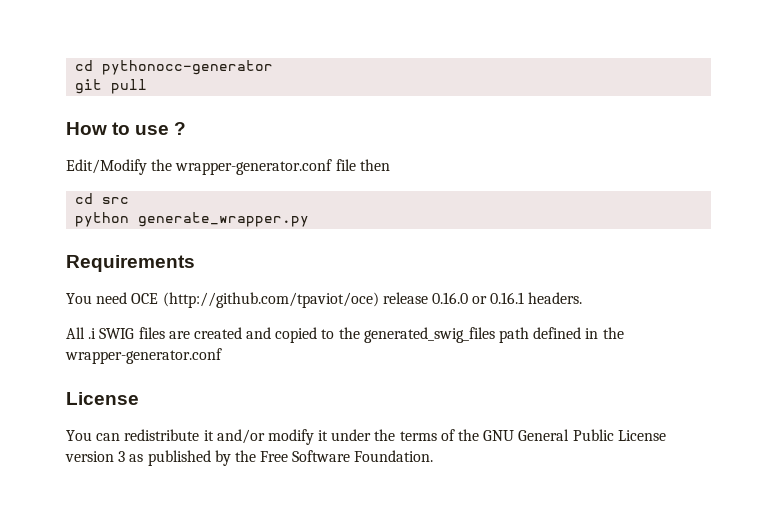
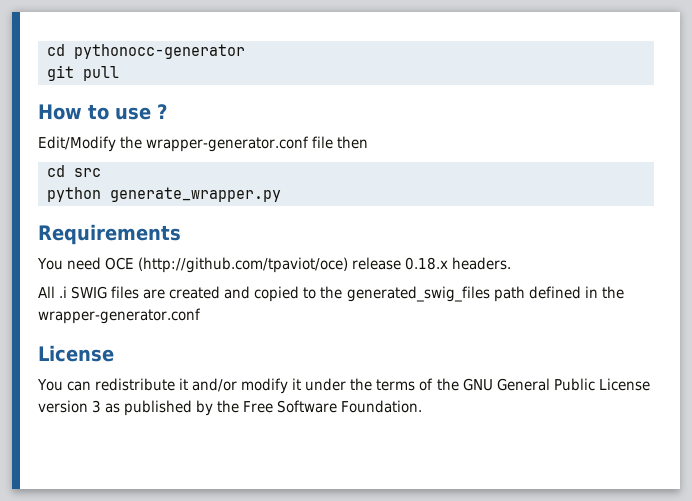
- You need OCE (http://github.com/tpaviot/oce) release 0.16.0 or 0.16.1 headers.
+ You need OCE (http://github.com/tpaviot/oce) release 0.18.x headers.

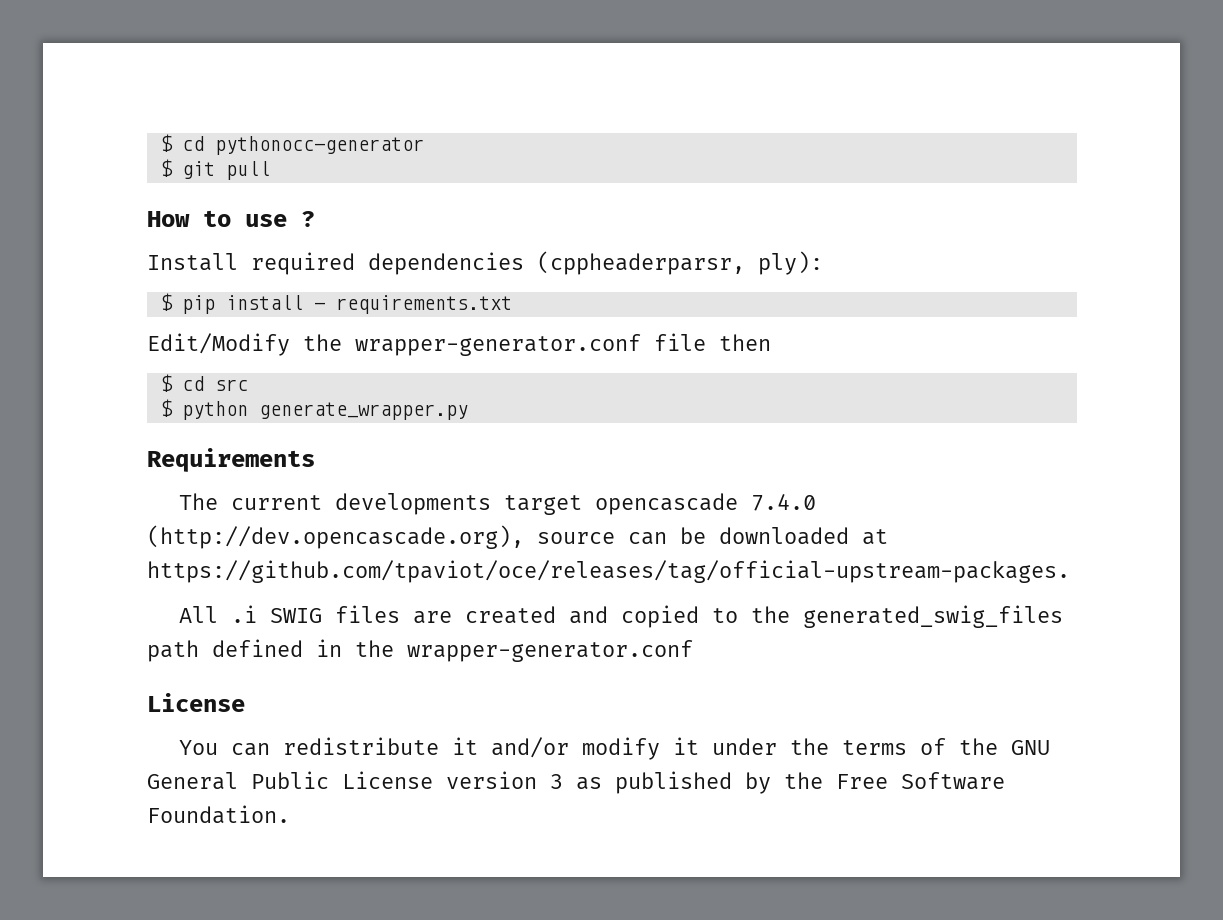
- cd pythonocc-generator
+ $ cd pythonocc-generator
- git pull
+ $ git pull
+ Install required dependencies (cppheaderparsr, ply):
+ $ pip install - requirements.txt
- cd src
+ $ cd src
- python generate_wrapper.py
+ $ python generate_wrapper.py
- You need OCE (http://github.com/tpaviot/oce) release 0.18.x headers.
+ The current developments target opencascade 7.4.0 (http://dev.opencascade.org), source can be downloaded at https://github.com/tpaviot/oce/releases/tag/official-upstream-packages.

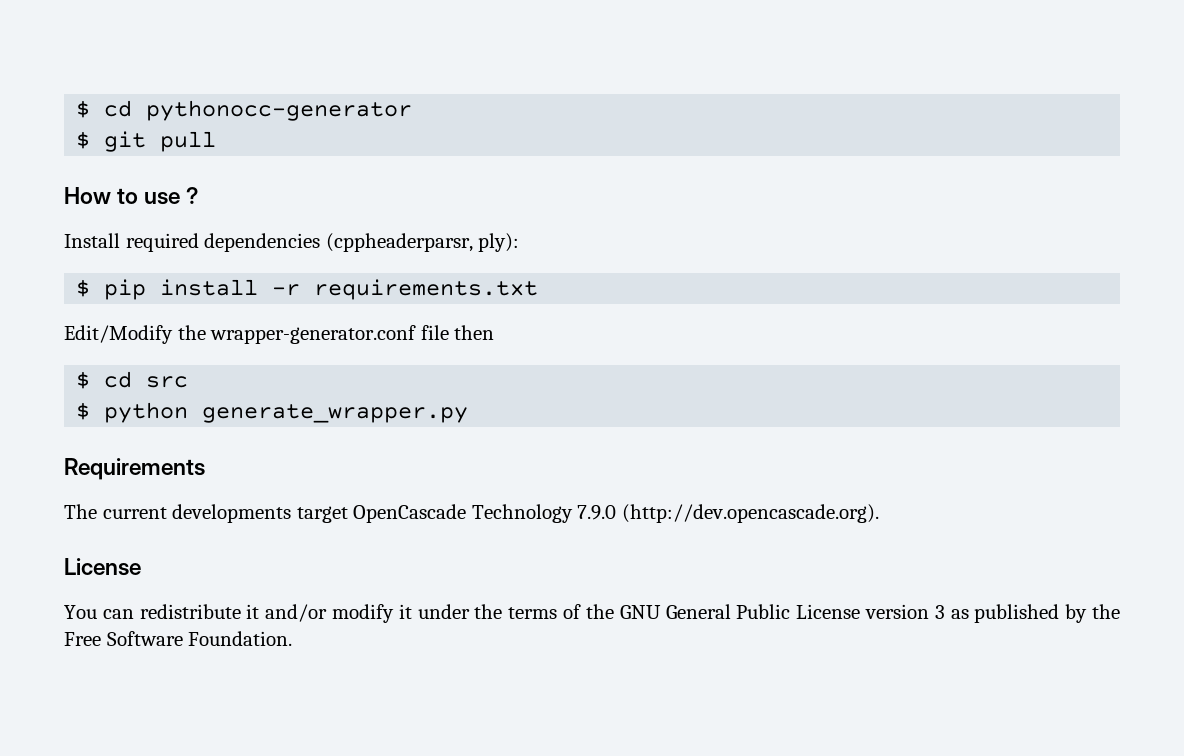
- $ pip install - requirements.txt
+ $ pip install -r requirements.txt
- The current developments target opencascade 7.4.0 (http://dev.opencascade.org), source can be downloaded at https://github.com/tpaviot/oce/releases/tag/official-upstream-packages.
- All .i SWIG files are created and copied to the generated_swig_files path defined in the wrapper-generator.conf
+ The current developments target OpenCascade Technology 7.9.0 (http://dev.opencascade.org).

